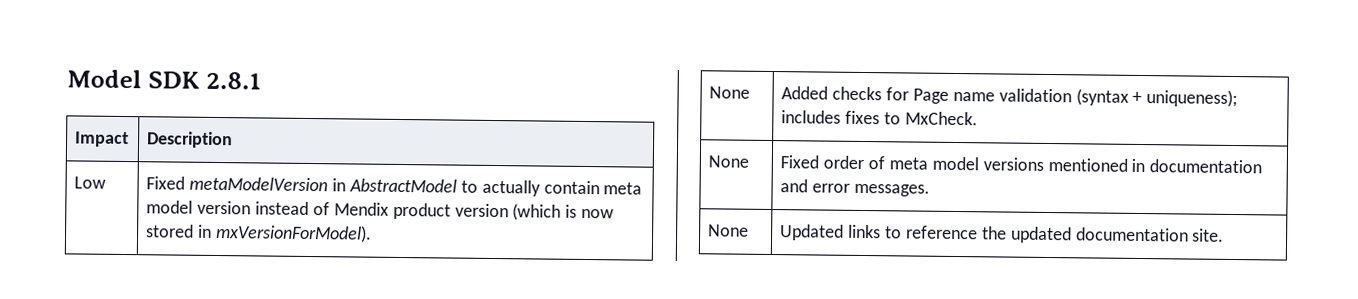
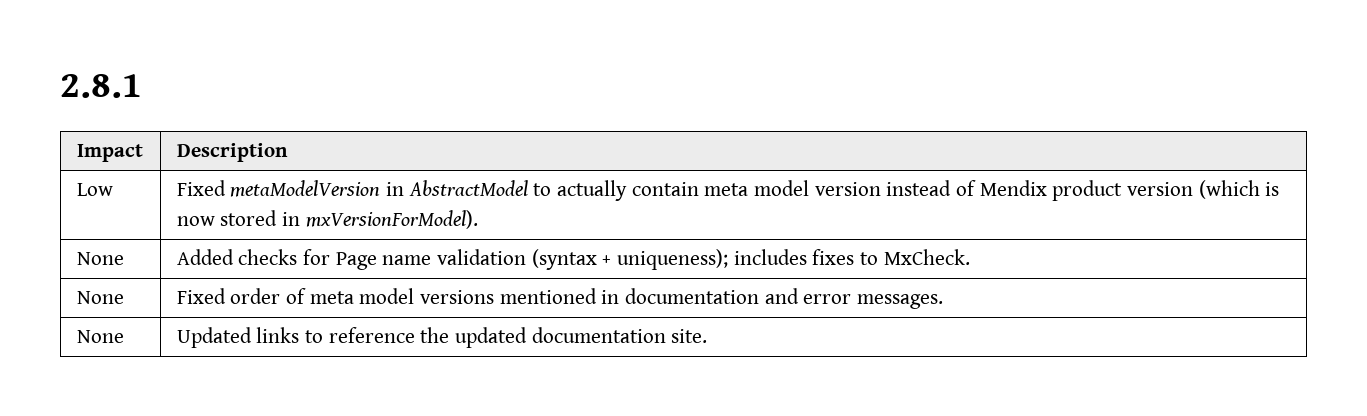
- Model SDK 2.8.1
+ 2.8.1

